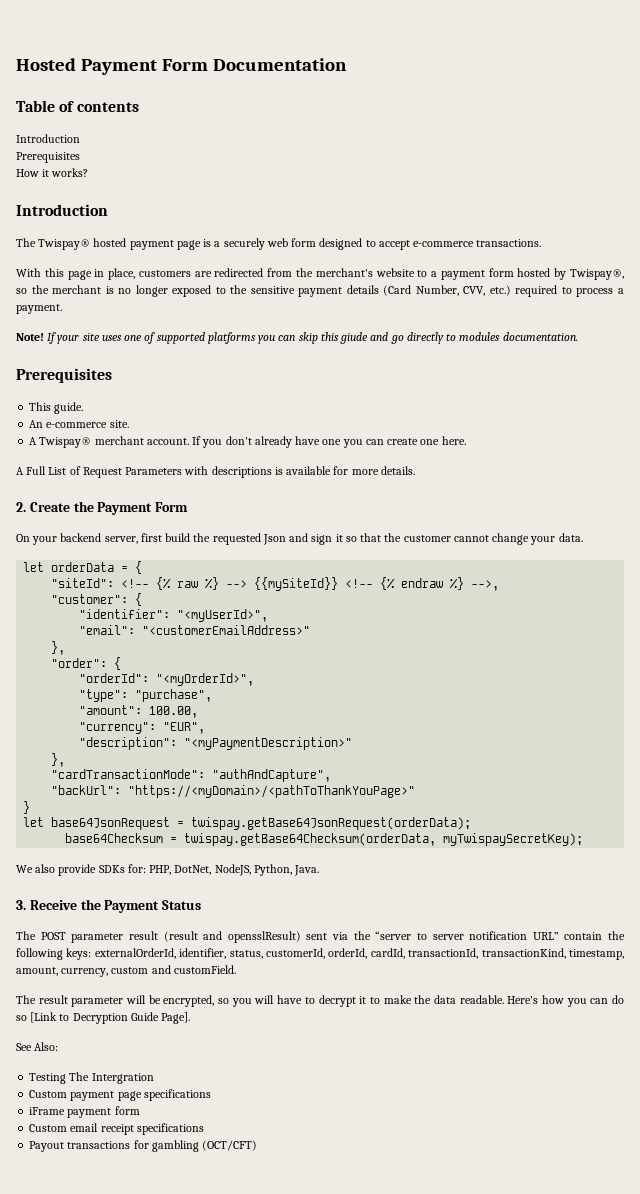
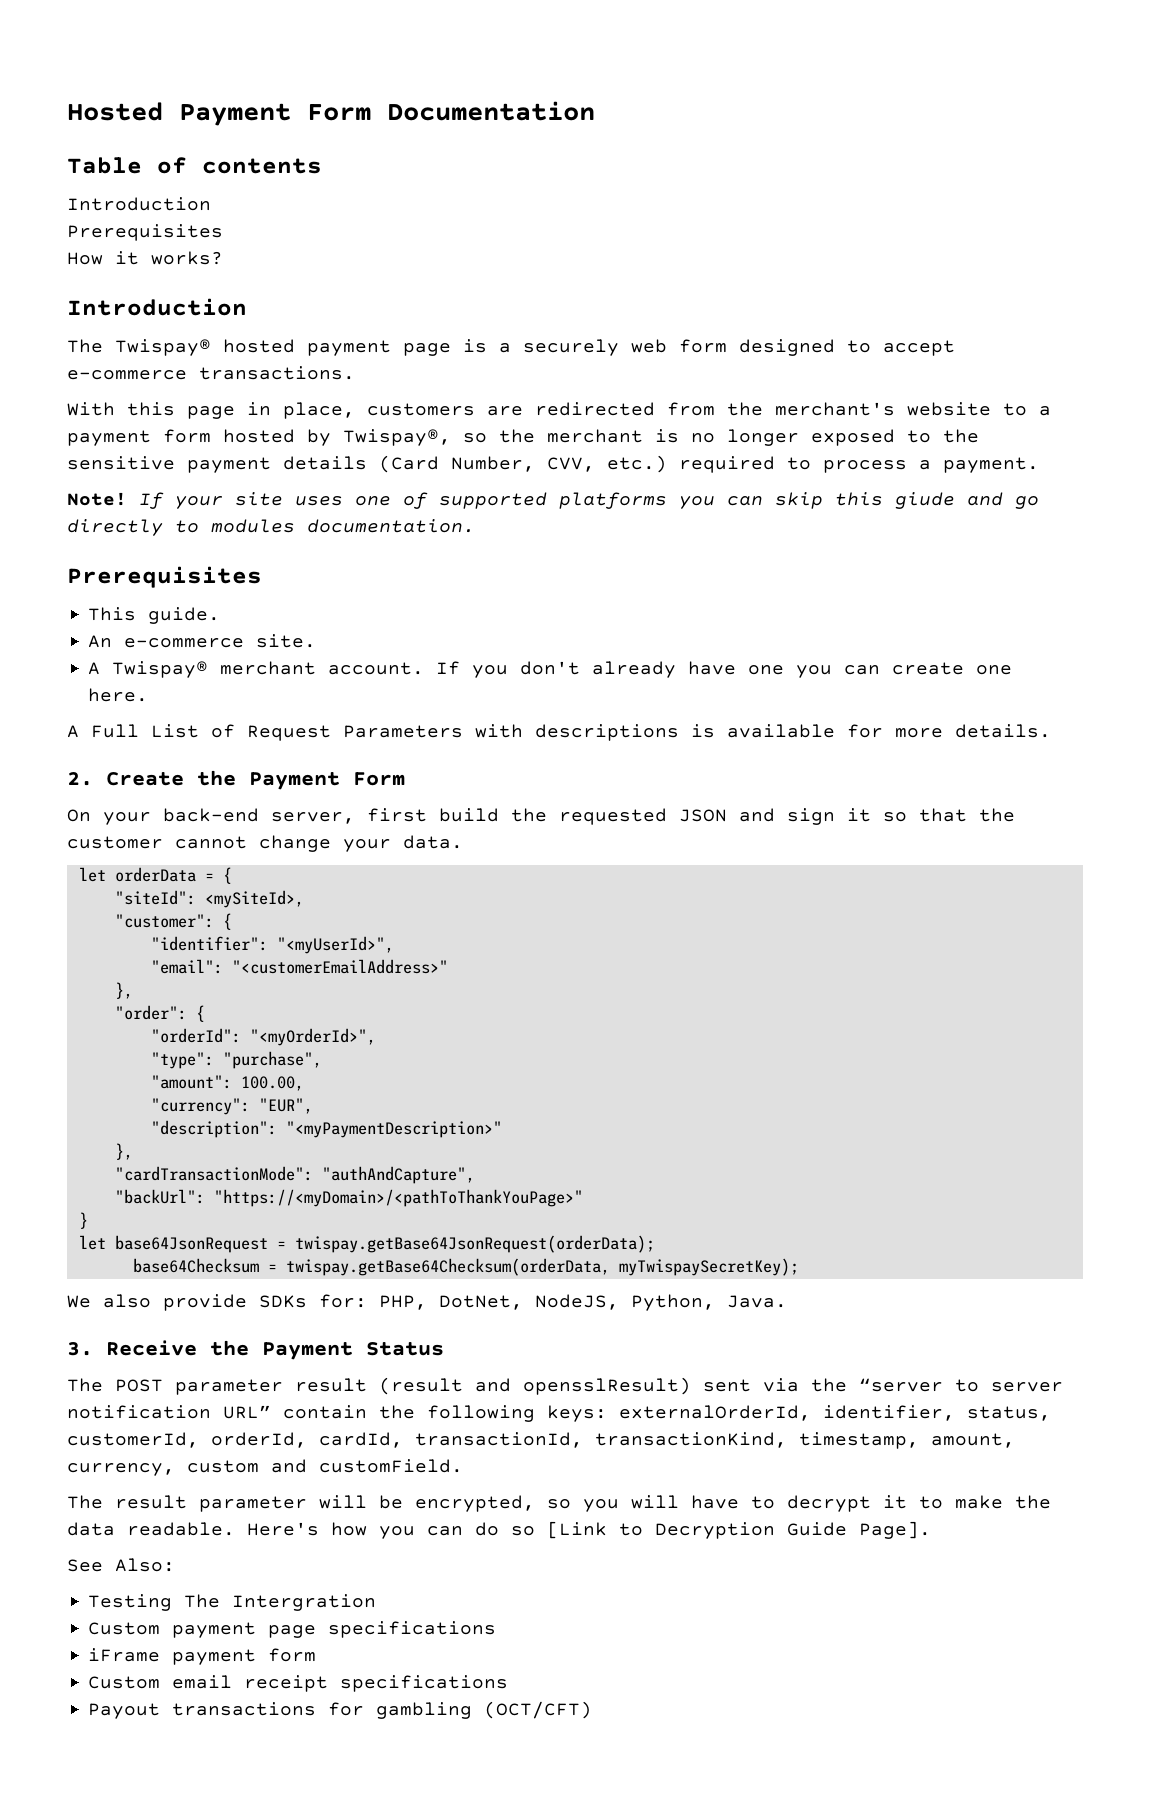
- On your backend server, first build the requested Json and sign it so that the customer cannot change your data.
+ On your back-end server, first build the requested JSON and sign it so that the customer cannot change your data.
- "siteId": <!-- {% raw %} --> {{mySiteId}} <!-- {% endraw %} -->,
+ "siteId": <mySiteId>,

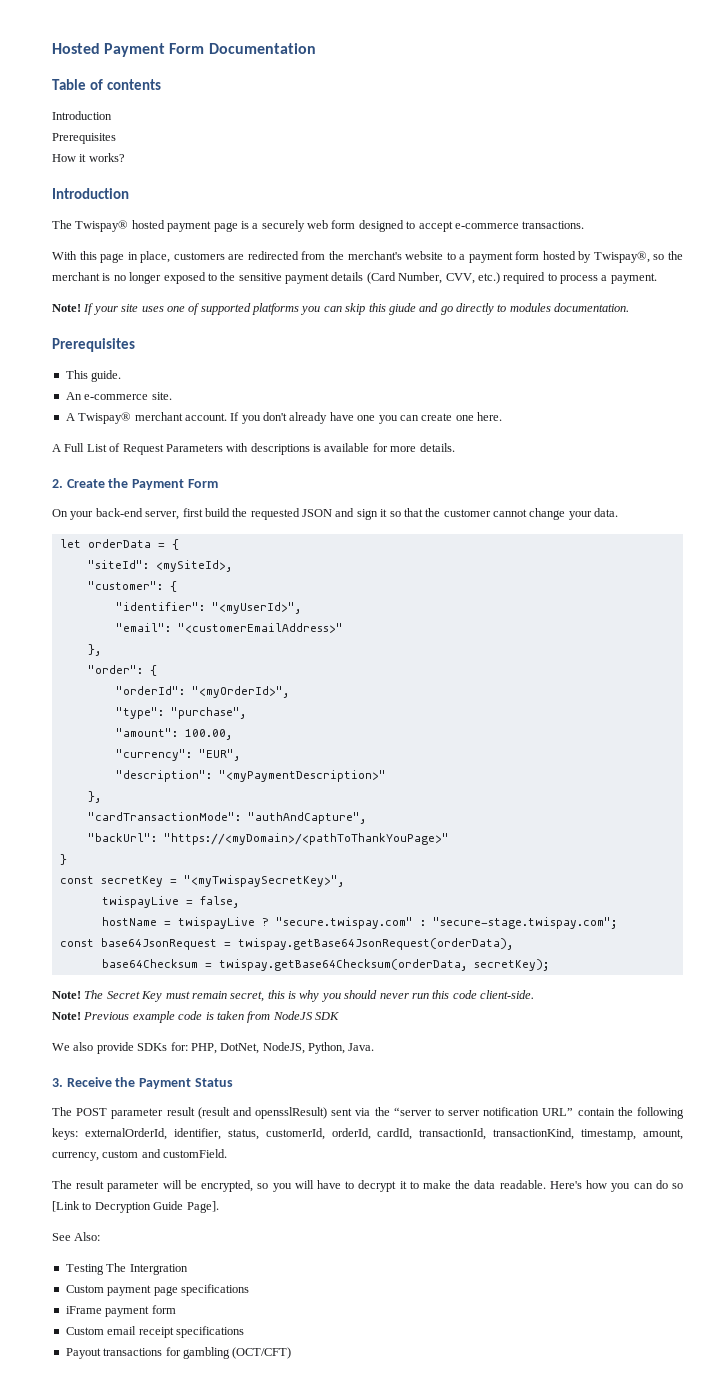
- let base64JsonRequest = twispay.getBase64JsonRequest(orderData);
+ const secretKey = "<myTwispaySecretKey>",
+ twispayLive = false,
+ hostName = twispayLive ? "secure.twispay.com" : "secure-stage.twispay.com";
+ const base64JsonRequest = twispay.getBase64JsonRequest(orderData),
- base64Checksum = twispay.getBase64Checksum(orderData, myTwispaySecretKey);
+ base64Checksum = twispay.getBase64Checksum(orderData, secretKey);
+ Note! The Secret Key must remain secret, this is why you should never run this code client-side.
+ Note! Previous example code is taken from NodeJS SDK

